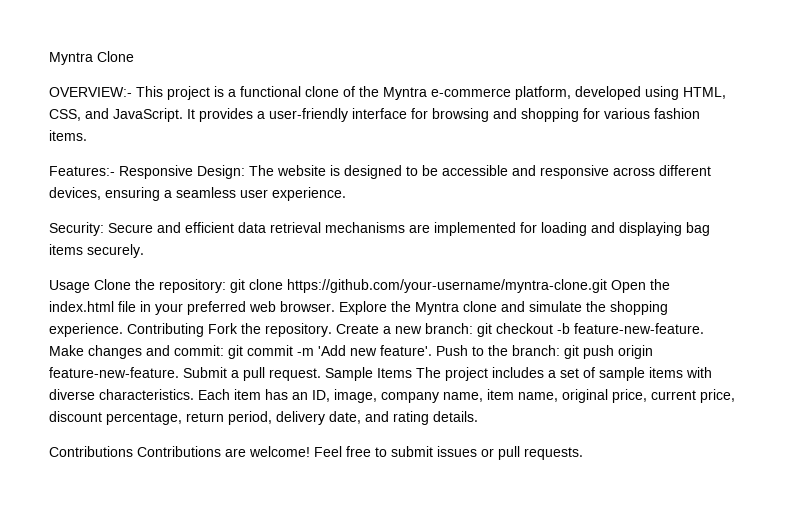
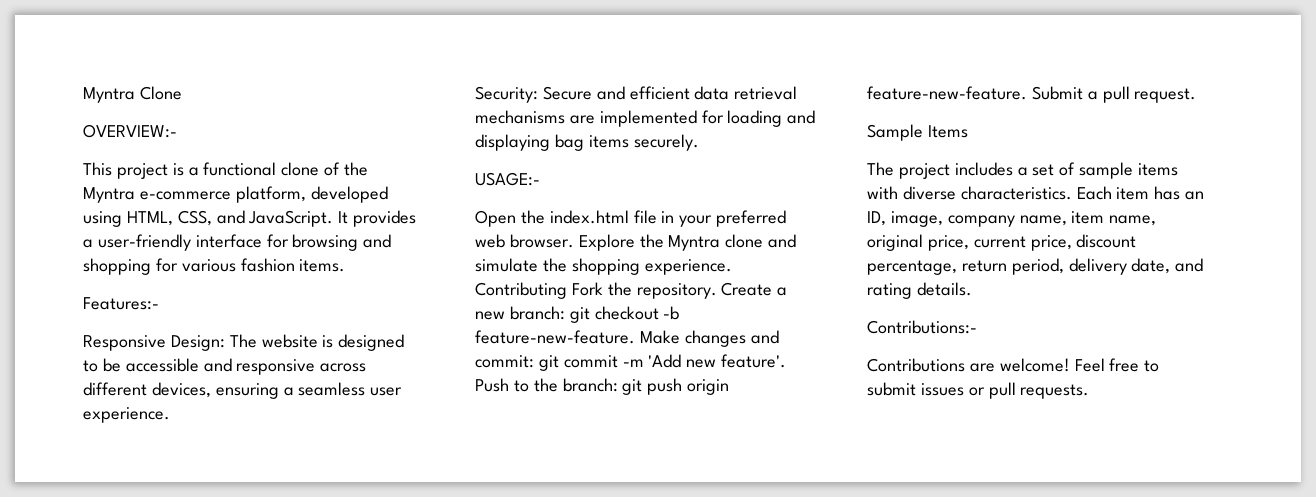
- OVERVIEW:- This project is a functional clone of the Myntra e-commerce platform, developed using HTML, CSS, and JavaScript.
+ OVERVIEW:-
+ This project is a functional clone of the Myntra e-commerce platform, developed using HTML, CSS, and JavaScript.
- Features:- Responsive Design: The website is designed to be accessible and responsive across different devices, ensuring a seamless user experience.
+ Features:-
+ Responsive Design: The website is designed to be accessible and responsive across different devices, ensuring a seamless user experience.
- Usage Clone the repository: git clone https://github.com/your-username/myntra-clone.git Open the index.html file in your preferred web browser.
+ USAGE:-
+ Open the index.html file in your preferred web browser.
- Submit a pull request. Sample Items The project includes a set of sample items with diverse characteristics.
+ Submit a pull request.
+ Sample Items
+ The project includes a set of sample items with diverse characteristics.
- Contributions Contributions are welcome!
+ Contributions:-
+ Contributions are welcome!

